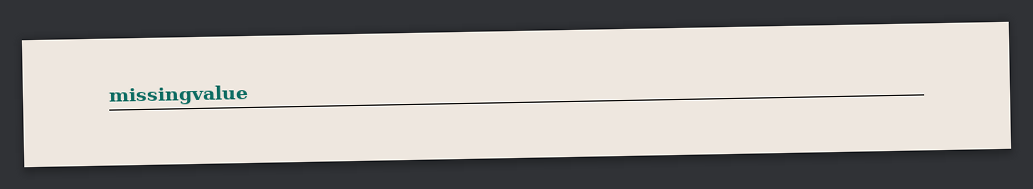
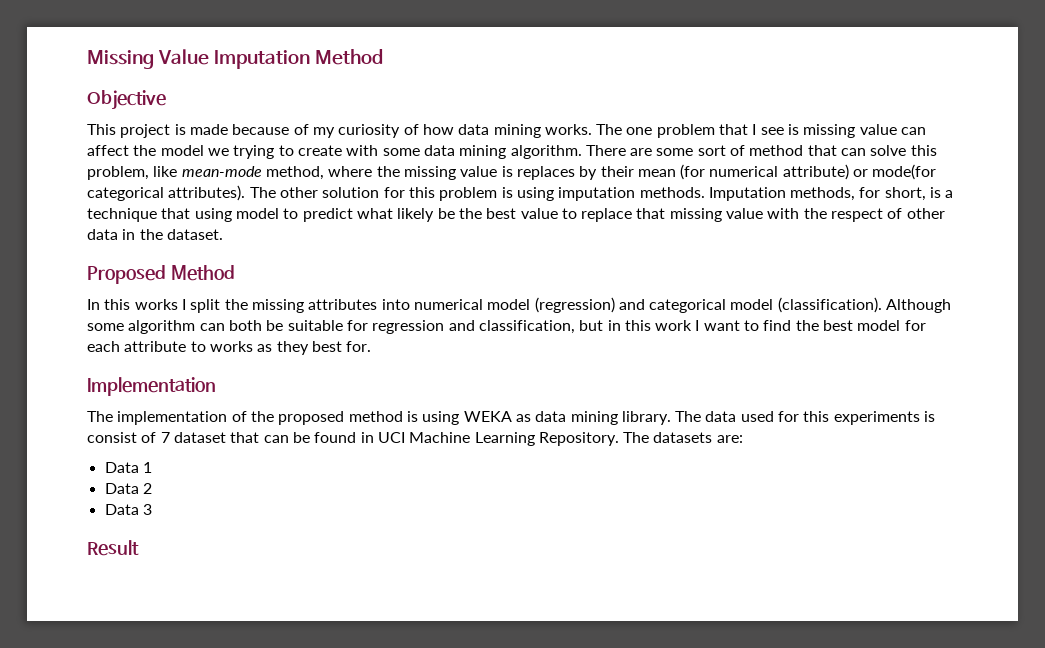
- missingvalue
+ Missing Value Imputation Method
+ Objective
+ This project is made because of my curiosity of how data mining works. The one problem that I see is missing value can affect the model we trying to create with some data mining algorithm. There are some sort of method that can solve this problem, like mean-mode method, where the missing value is replaces by their mean (for numerical attribute) or mode(for categorical attributes). The other solution for this problem is using imputation methods. Imputation methods, for short, is a technique that using model to predict what likely be the best value to replace that missing value with the respect of other data in the dataset.
+ Proposed Method
+ In this works I split the missing attributes into numerical model (regression) and categorical model (classification). Although some algorithm can both be suitable for regression and classification, but in this work I want to find the best model for each attribute to works as they best for.
+ Implementation
+ The implementation of the proposed method is using WEKA as data mining library. The data used for this experiments is consist of 7 dataset that can be found in UCI Machine Learning Repository. The datasets are:
+ Data 1
+ Data 2
+ Data 3
+ Result

